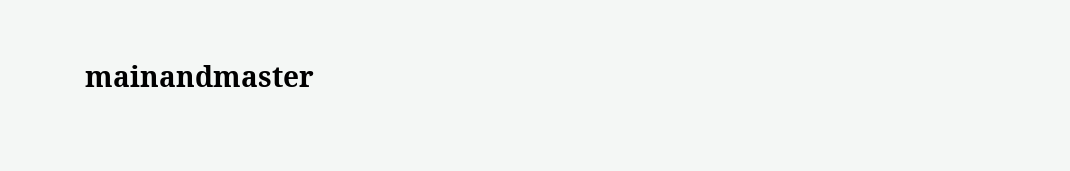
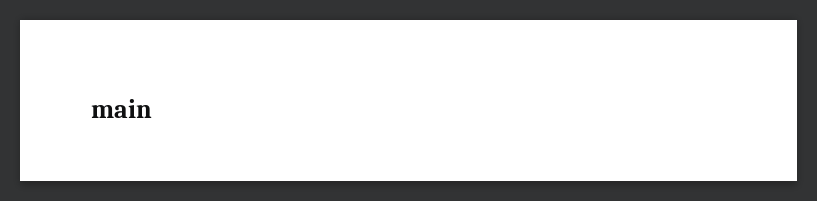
- mainandmaster
+ main

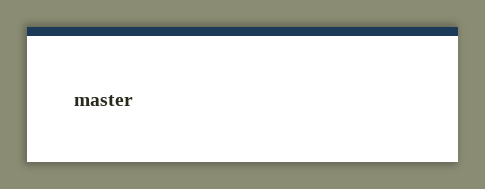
- main
+ master

